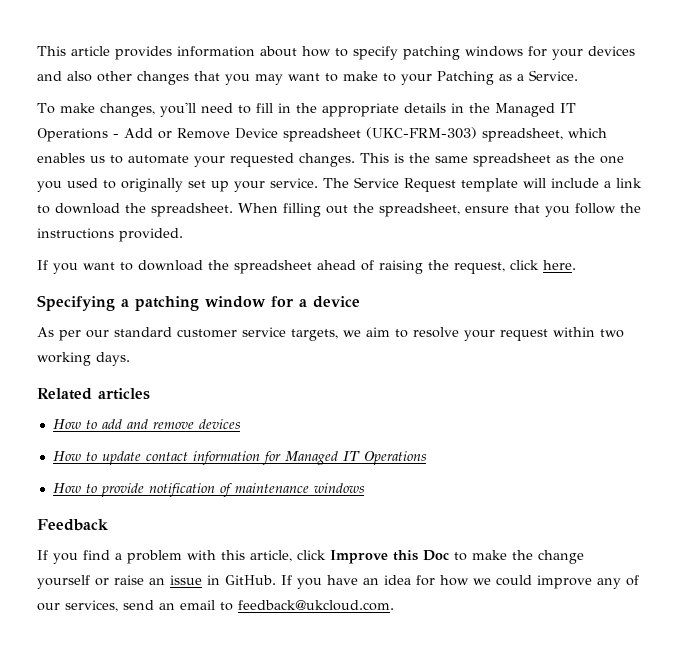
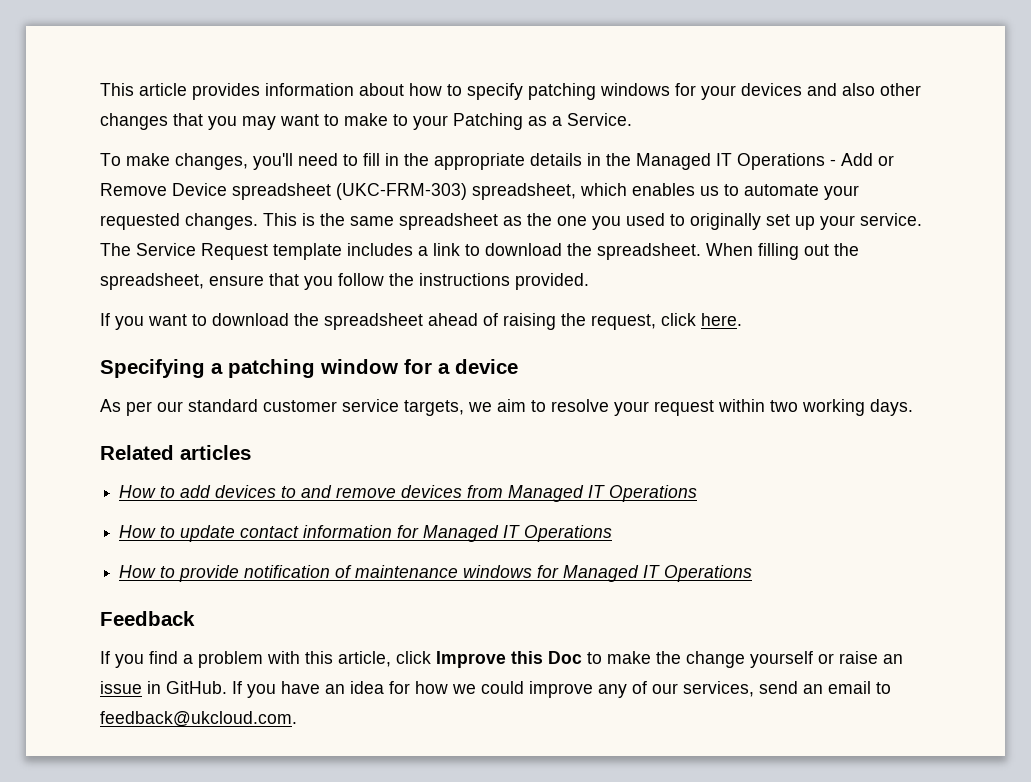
- The Service Request template will include a link to download the spreadsheet.
+ The Service Request template includes a link to download the spreadsheet.
- How to add and remove devices
+ How to add devices to and remove devices from Managed IT Operations
- How to provide notification of maintenance windows
+ How to provide notification of maintenance windows for Managed IT Operations

